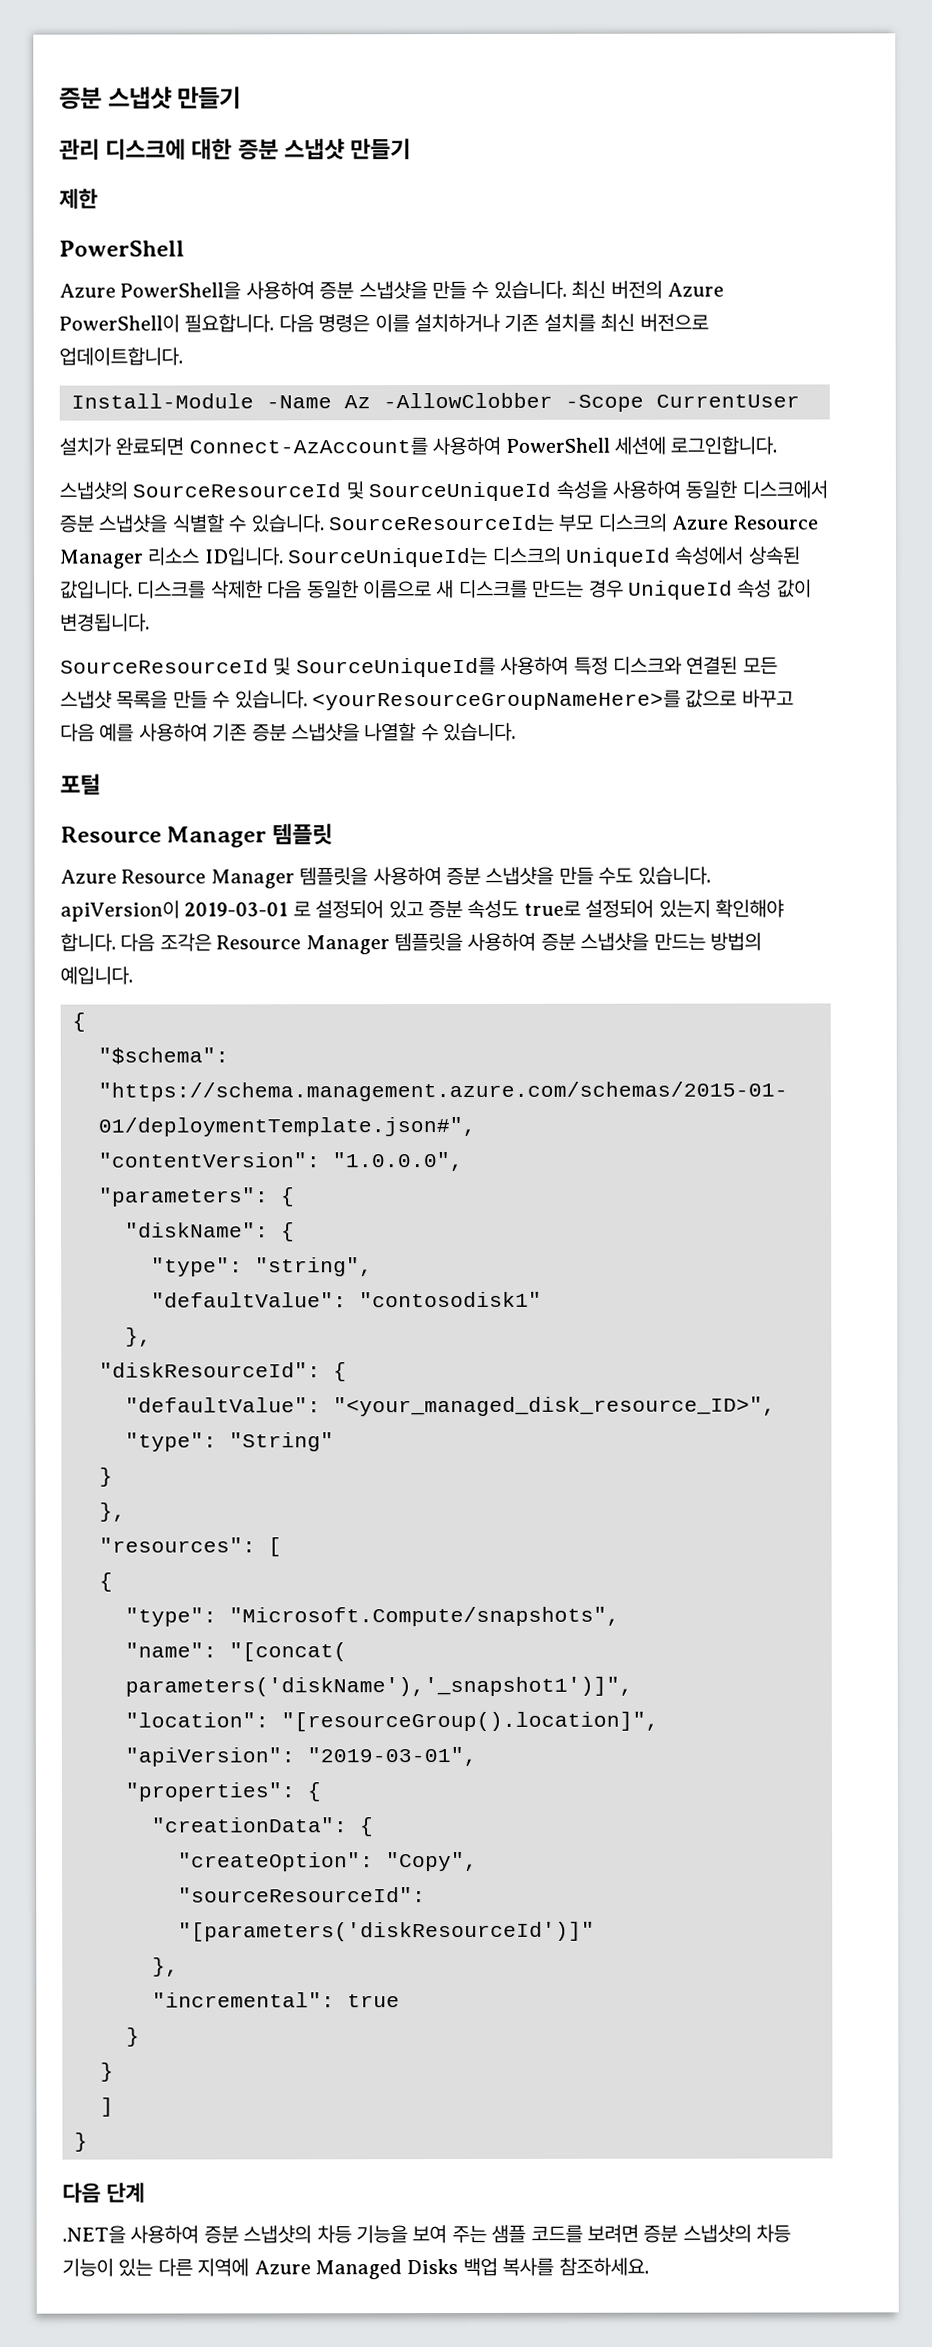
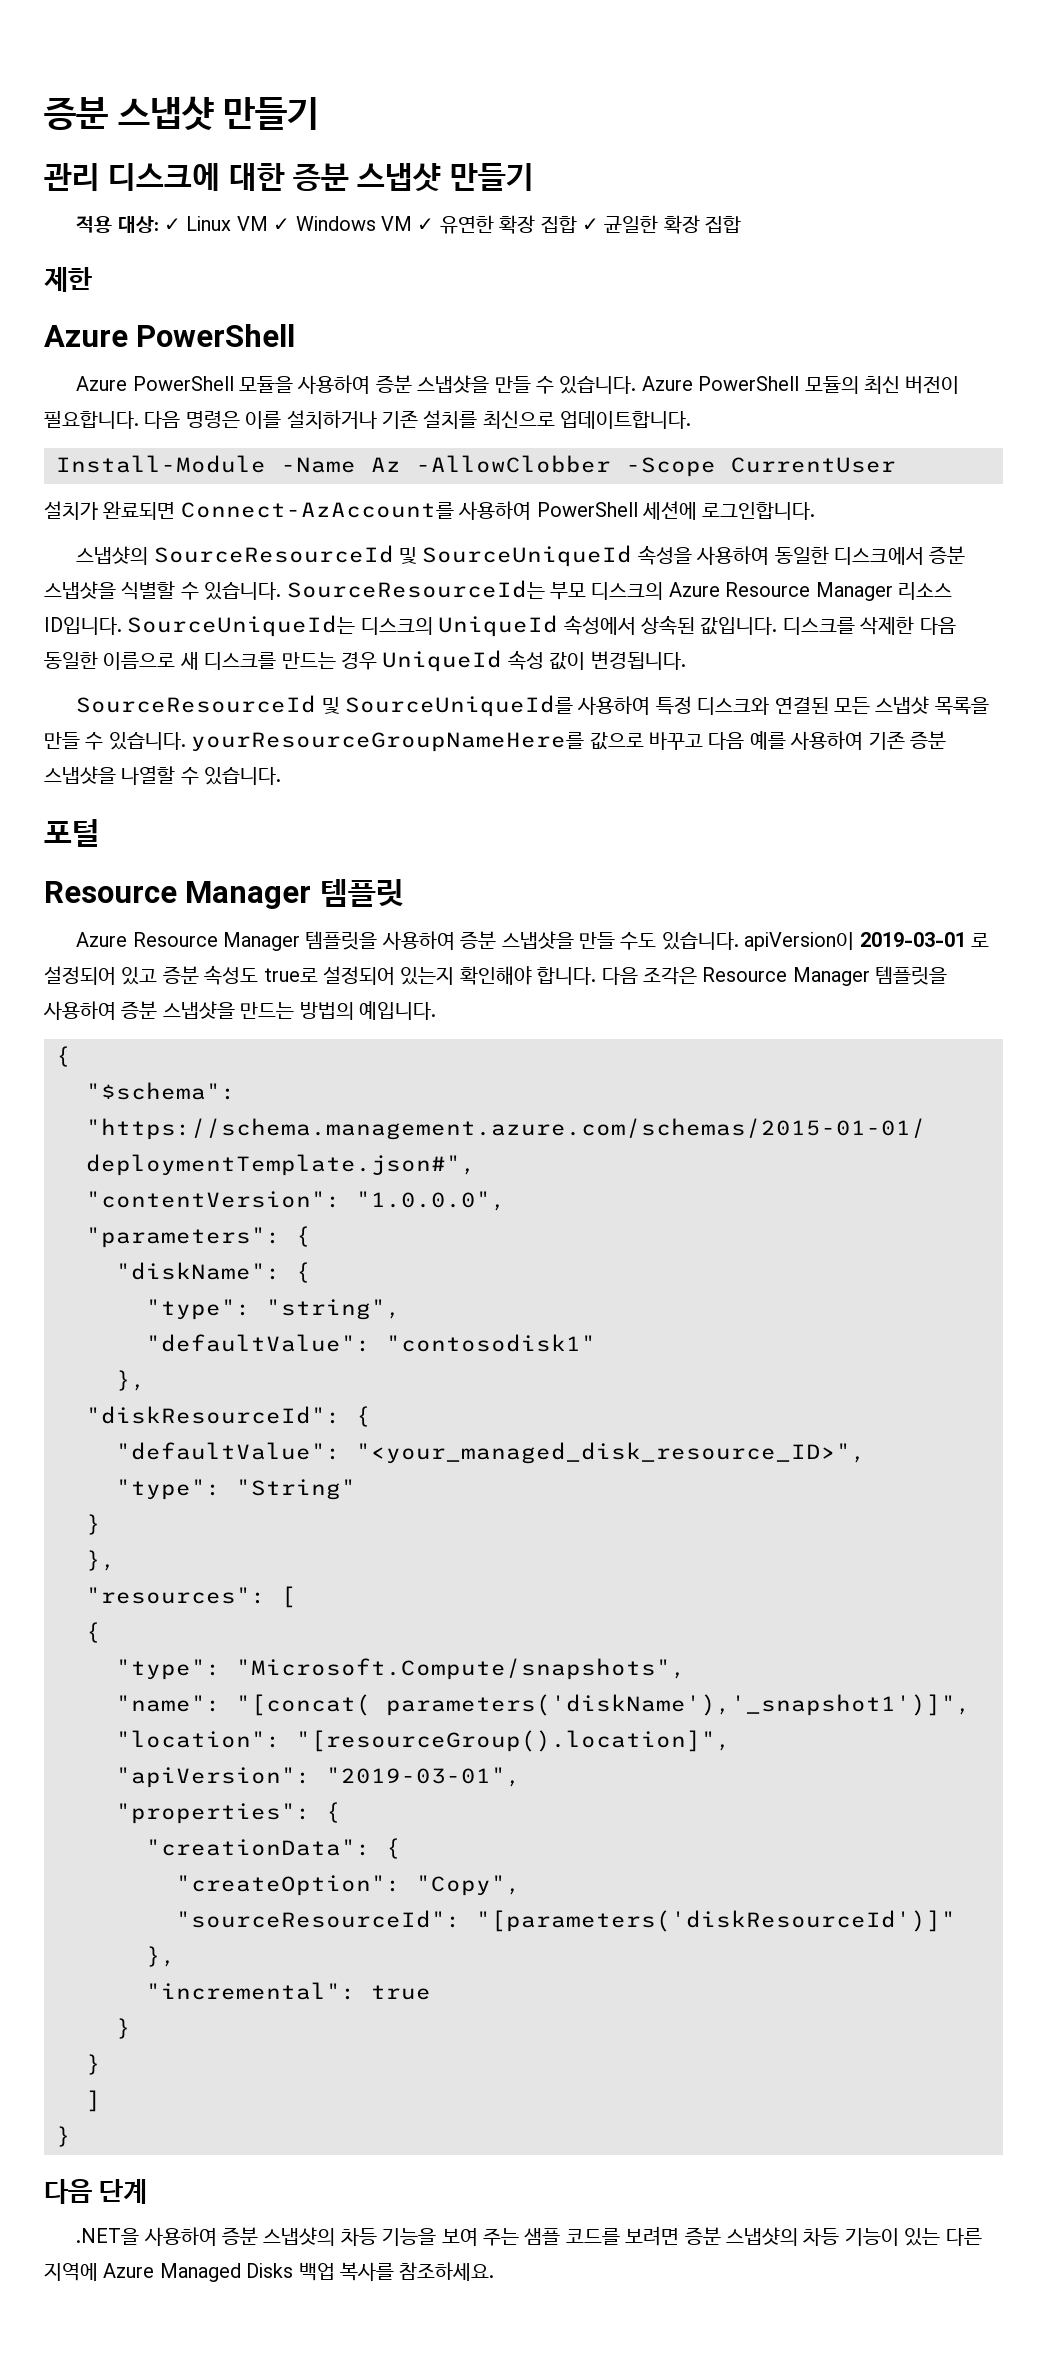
+ 적용 대상: ✓ Linux VM ✓ Windows VM ✓ 유연한 확장 집합 ✓ 균일한 확장 집합
  제한
- PowerShell
+ Azure PowerShell
- Azure PowerShell을 사용하여 증분 스냅샷을 만들 수 있습니다.
+ Azure PowerShell 모듈을 사용하여 증분 스냅샷을 만들 수 있습니다.
- 최신 버전의 Azure PowerShell이 필요합니다.
+ Azure PowerShell 모듈의 최신 버전이 필요합니다.
- 다음 명령은 이를 설치하거나 기존 설치를 최신 버전으로 업데이트합니다.
+ 다음 명령은 이를 설치하거나 기존 설치를 최신으로 업데이트합니다.
- SourceResourceId 및 SourceUniqueId를 사용하여 특정 디스크와 연결된 모든 스냅샷 목록을 만들 수 있습니다. <yourResourceGroupNameHere>를 값으로 바꾸고 다음 예를 사용하여 기존 증분 스냅샷을 나열할 수 있습니다.
+ SourceResourceId 및 SourceUniqueId를 사용하여 특정 디스크와 연결된 모든 스냅샷 목록을 만들 수 있습니다. yourResourceGroupNameHere를 값으로 바꾸고 다음 예를 사용하여 기존 증분 스냅샷을 나열할 수 있습니다.

